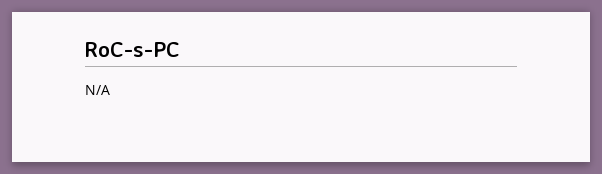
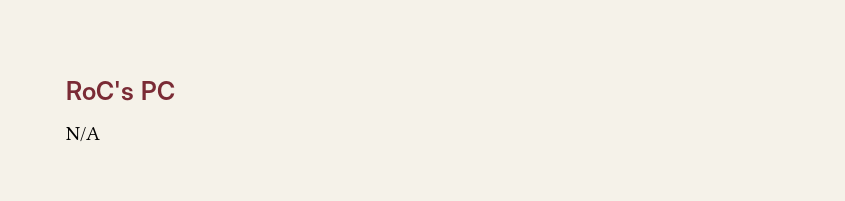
- RoC-s-PC
+ RoC's PC

